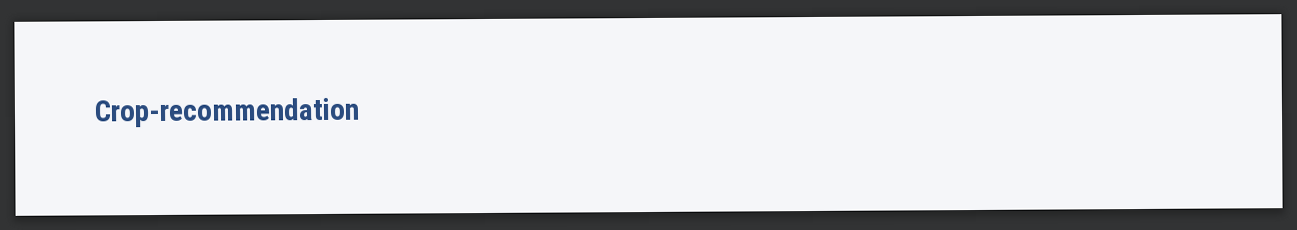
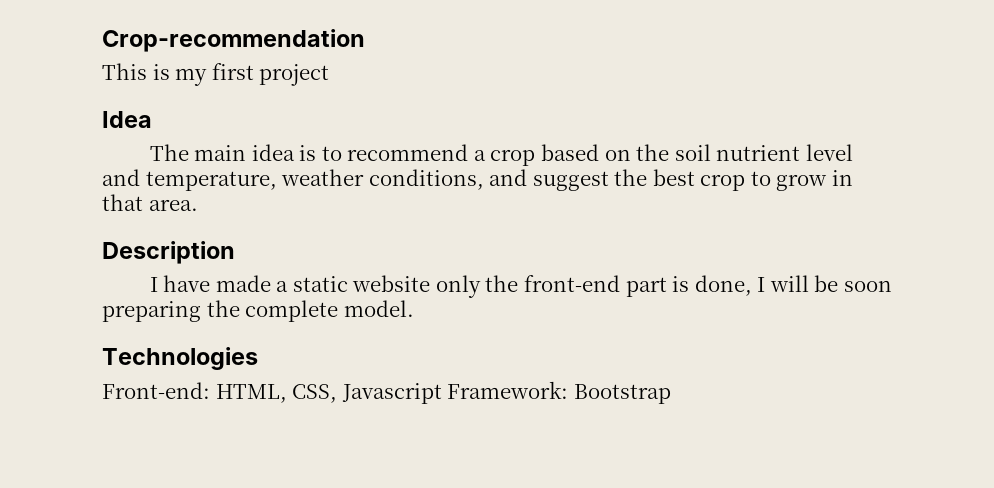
+ This is my first project
+ Idea
+ The main idea is to recommend a crop based on the soil nutrient level and temperature, weather conditions, and suggest the best crop to grow in that area.
+ Description
+ I have made a static website only the front-end part is done, I will be soon preparing the complete model.
+ Technologies
+ Front-end: HTML, CSS, Javascript Framework: Bootstrap

